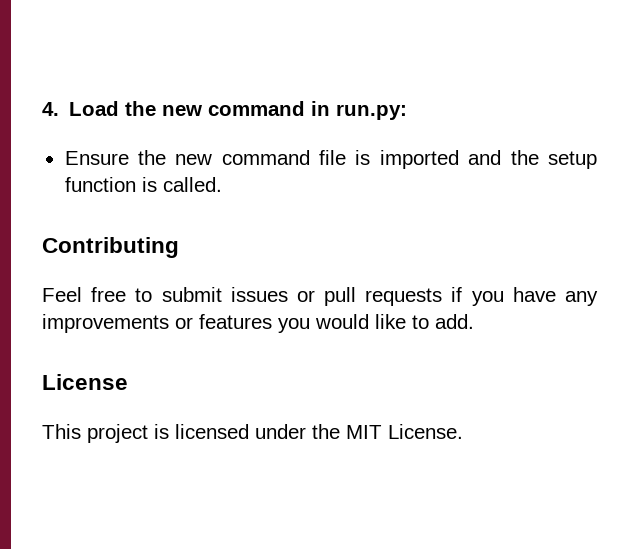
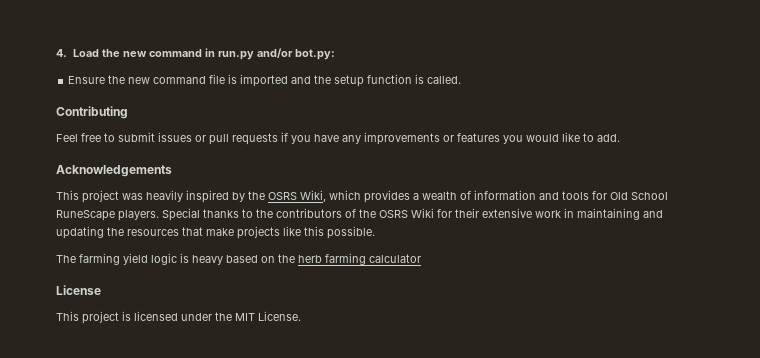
- 4. Load the new command in run.py:
+ 4. Load the new command in run.py and/or bot.py:
+ Acknowledgements
+ This project was heavily inspired by the OSRS Wiki, which provides a wealth of information and tools for Old School RuneScape players. Special thanks to the contributors of the OSRS Wiki for their extensive work in maintaining and updating the resources that make projects like this possible.
+ The farming yield logic is heavy based on the herb farming calculator

